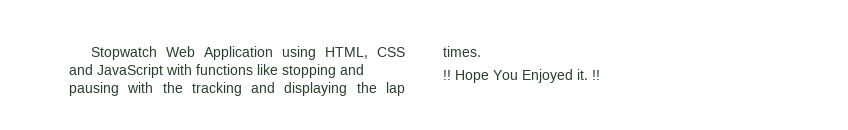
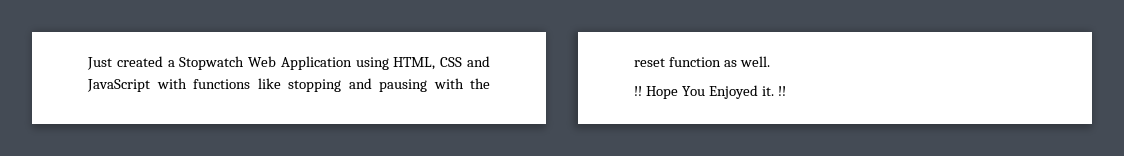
- Stopwatch Web Application using HTML, CSS and JavaScript with functions like stopping and pausing with the tracking and displaying the lap times.
+ Just created a Stopwatch Web Application using HTML, CSS and JavaScript with functions like stopping and pausing with the reset function as well.

